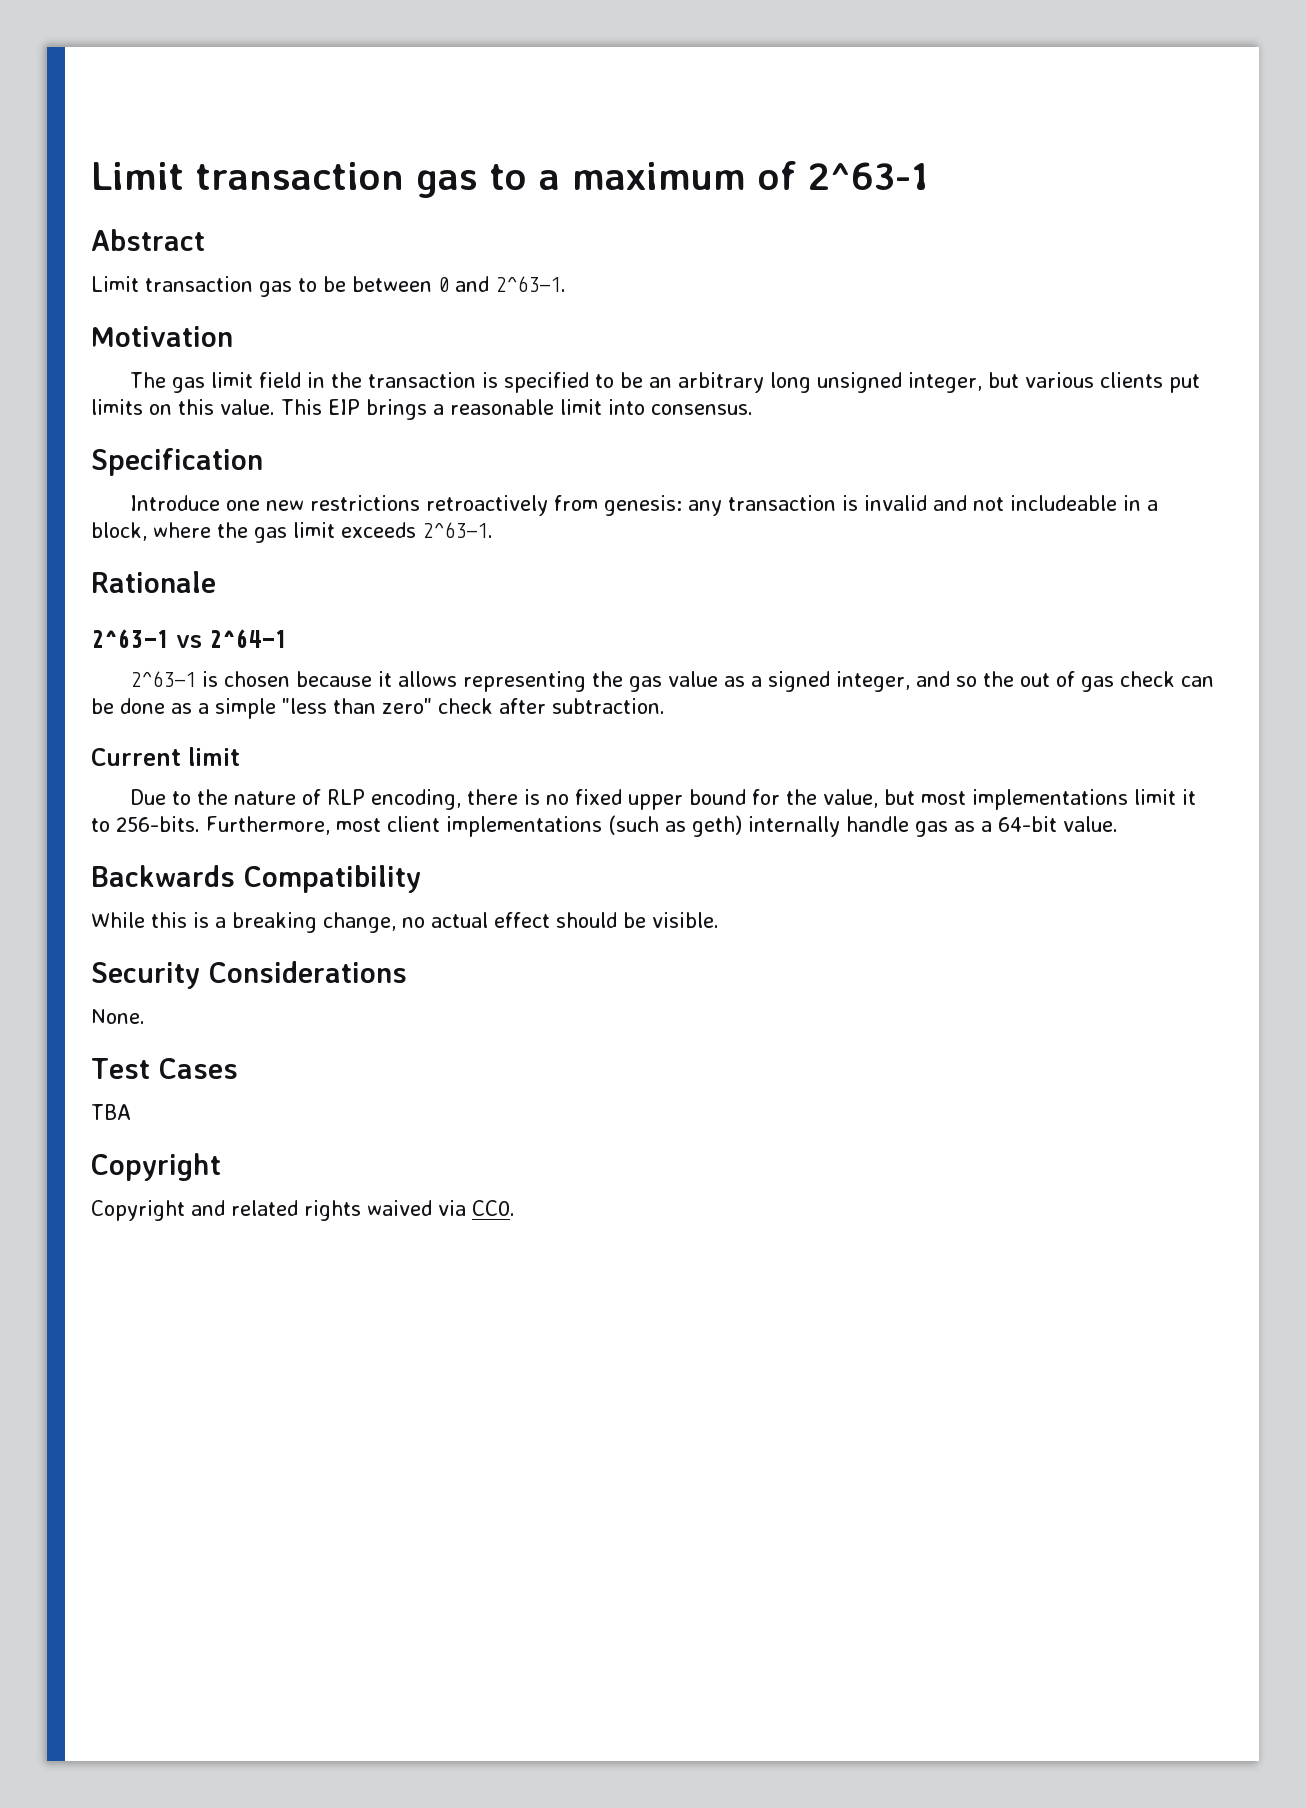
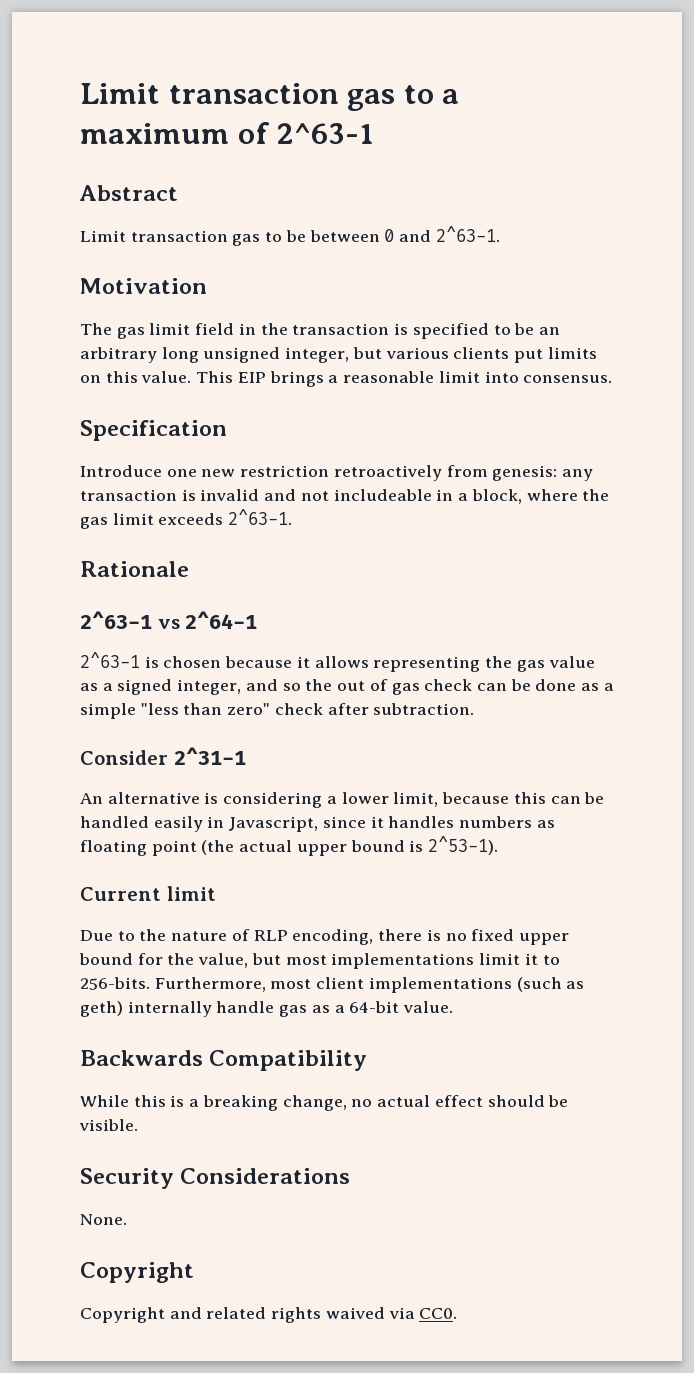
- Introduce one new restrictions retroactively from genesis: any transaction is invalid and not includeable in a block, where the gas limit exceeds 2^63-1.
+ Introduce one new restriction retroactively from genesis: any transaction is invalid and not includeable in a block, where the gas limit exceeds 2^63-1.
+ Consider 2^31-1
+ An alternative is considering a lower limit, because this can be handled easily in Javascript, since it handles numbers as floating point (the actual upper bound is 2^53-1).
- Test Cases
- TBA

